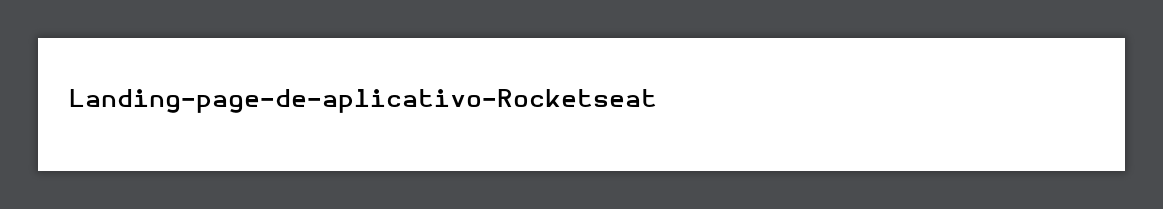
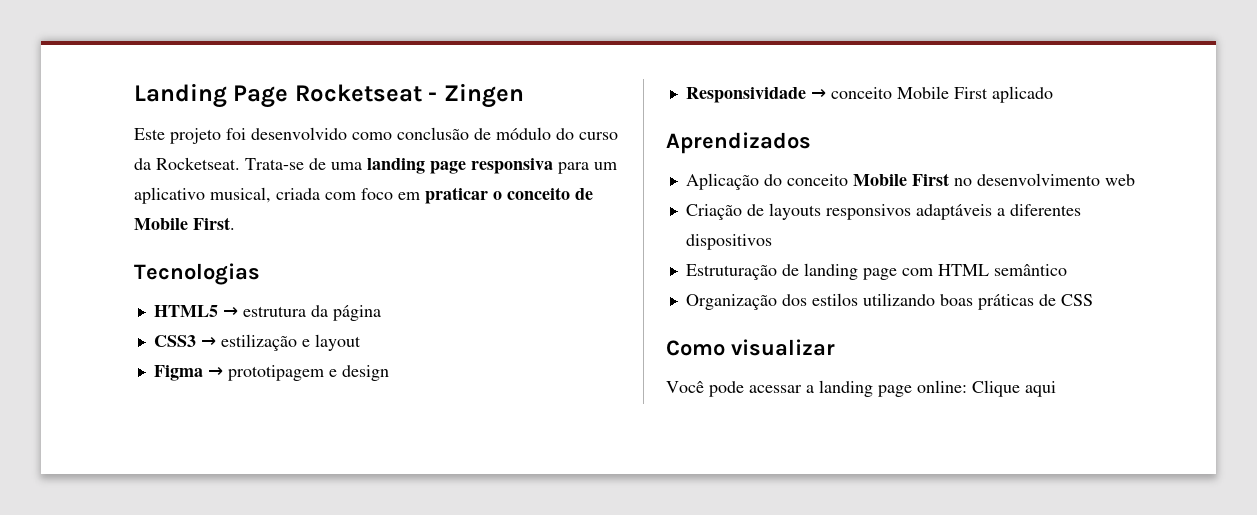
- Landing-page-de-aplicativo-Rocketseat
+ Landing Page Rocketseat - Zingen
+ Este projeto foi desenvolvido como conclusão de módulo do curso da Rocketseat. Trata-se de uma landing page responsiva para um aplicativo musical, criada com foco em praticar o conceito de Mobile First.
+ Tecnologias
+ HTML5 → estrutura da página
+ CSS3 → estilização e layout
+ Figma → prototipagem e design
+ Responsividade → conceito Mobile First aplicado
+ Aprendizados
+ Aplicação do conceito Mobile First no desenvolvimento web
+ Criação de layouts responsivos adaptáveis a diferentes dispositivos
+ Estruturação de landing page com HTML semântico
+ Organização dos estilos utilizando boas práticas de CSS
+ Como visualizar
+ Você pode acessar a landing page online: Clique aqui

